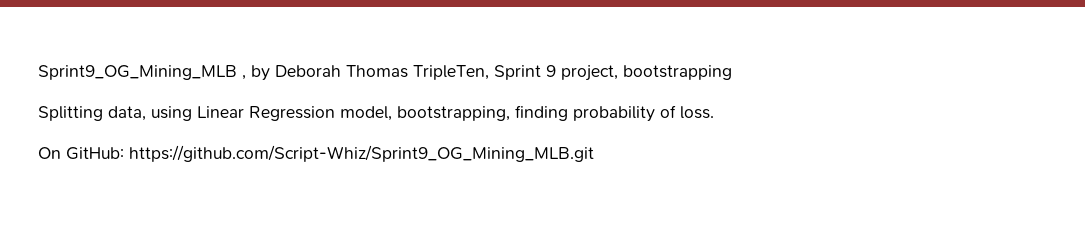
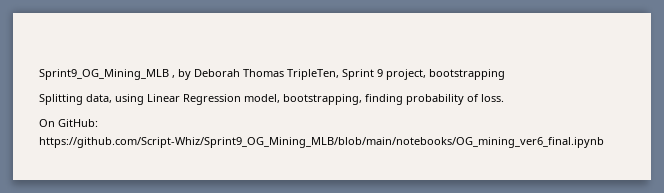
- On GitHub: https://github.com/Script-Whiz/Sprint9_OG_Mining_MLB.git
+ On GitHub: https://github.com/Script-Whiz/Sprint9_OG_Mining_MLB/blob/main/notebooks/OG_mining_ver6_final.ipynb

